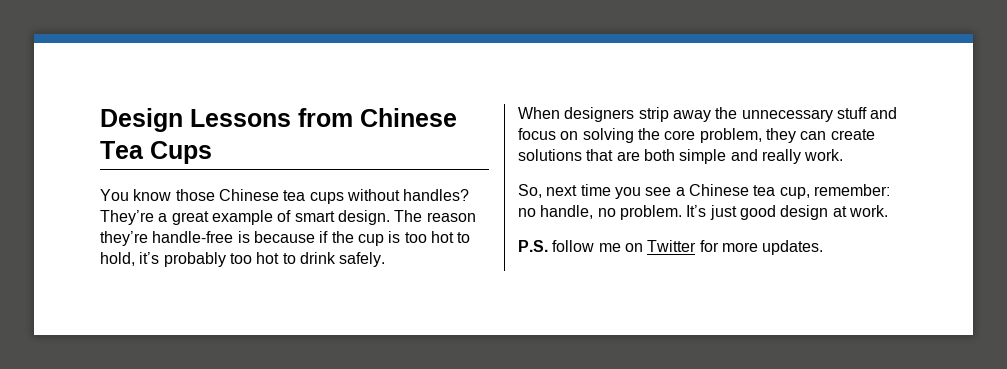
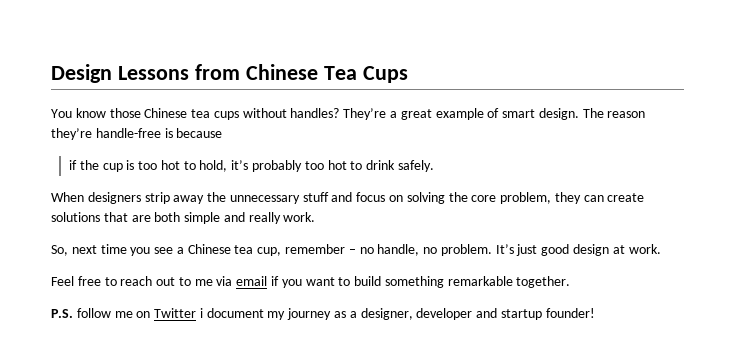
- The reason they’re handle-free is because if the cup is too hot to hold, it’s probably too hot to drink safely.
+ The reason they’re handle-free is because
+ if the cup is too hot to hold, it’s probably too hot to drink safely.
- So, next time you see a Chinese tea cup, remember: no handle, no problem.
+ So, next time you see a Chinese tea cup, remember – no handle, no problem.
+ Feel free to reach out to me via email if you want to build something remarkable together.
- P.S. follow me on Twitter for more updates.
+ P.S. follow me on Twitter i document my journey as a designer, developer and startup founder!

